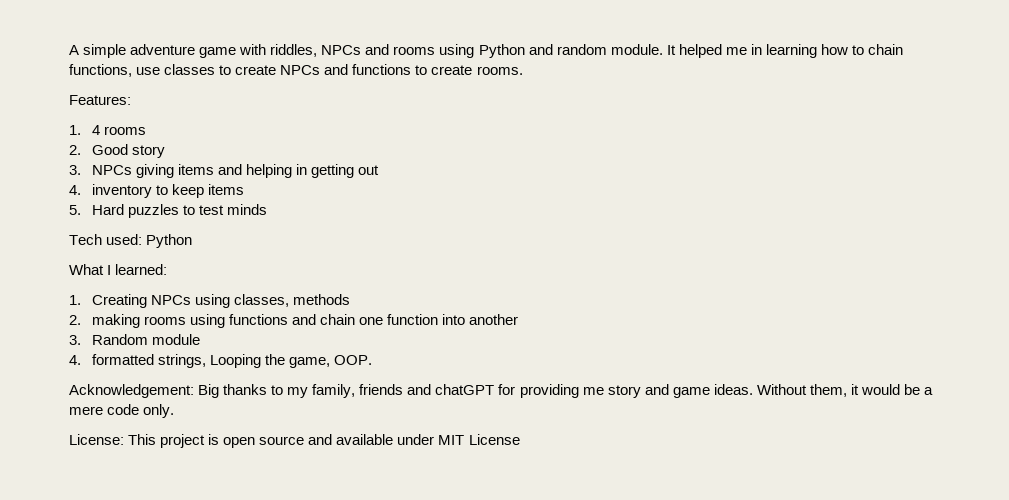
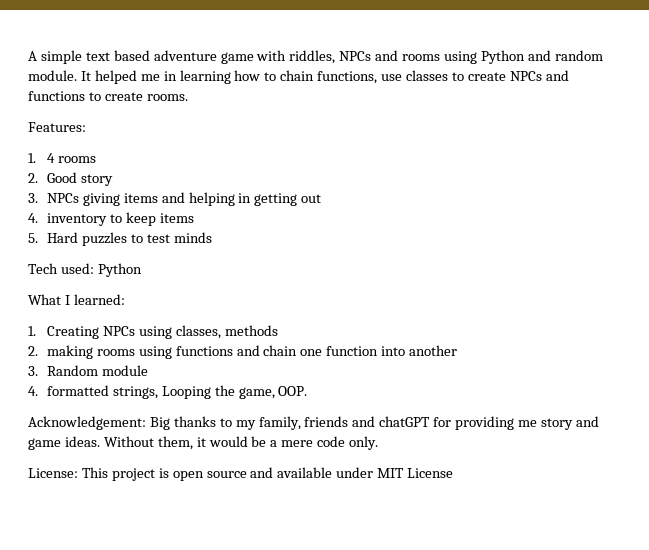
- A simple adventure game with riddles, NPCs and rooms using Python and random module.
+ A simple text based adventure game with riddles, NPCs and rooms using Python and random module.

